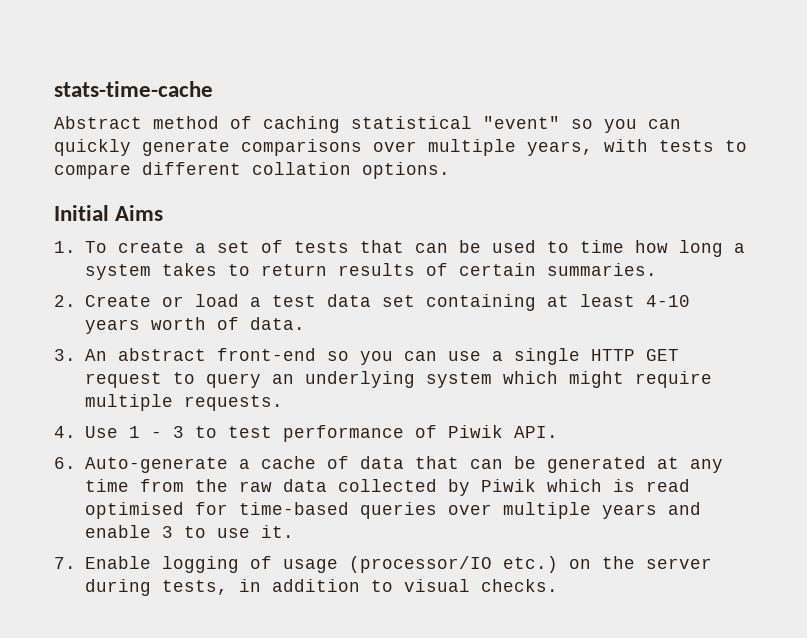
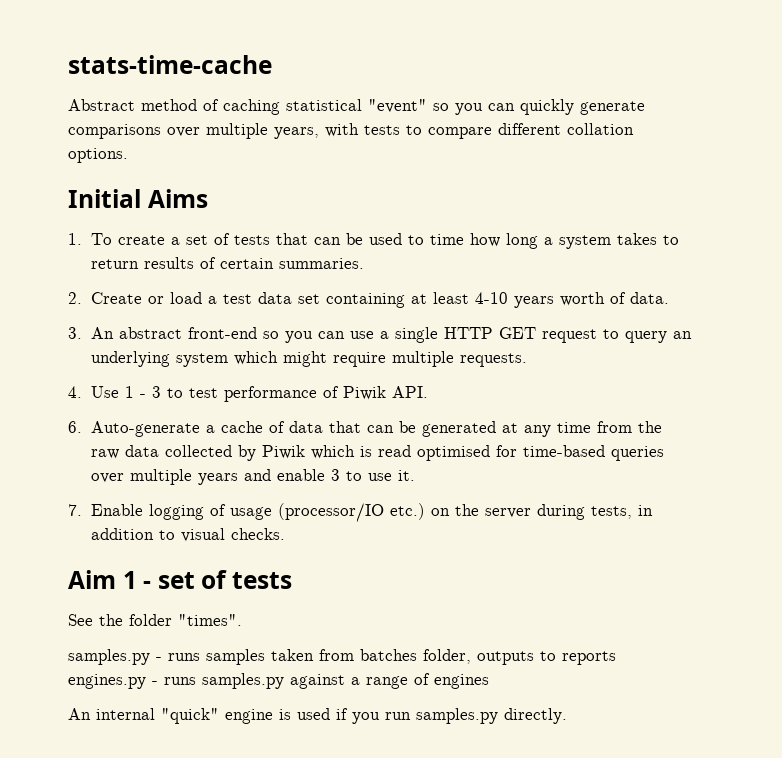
+ Aim 1 - set of tests
+ See the folder "times".
+ samples.py - runs samples taken from batches folder, outputs to reports engines.py - runs samples.py against a range of engines
+ An internal "quick" engine is used if you run samples.py directly.

